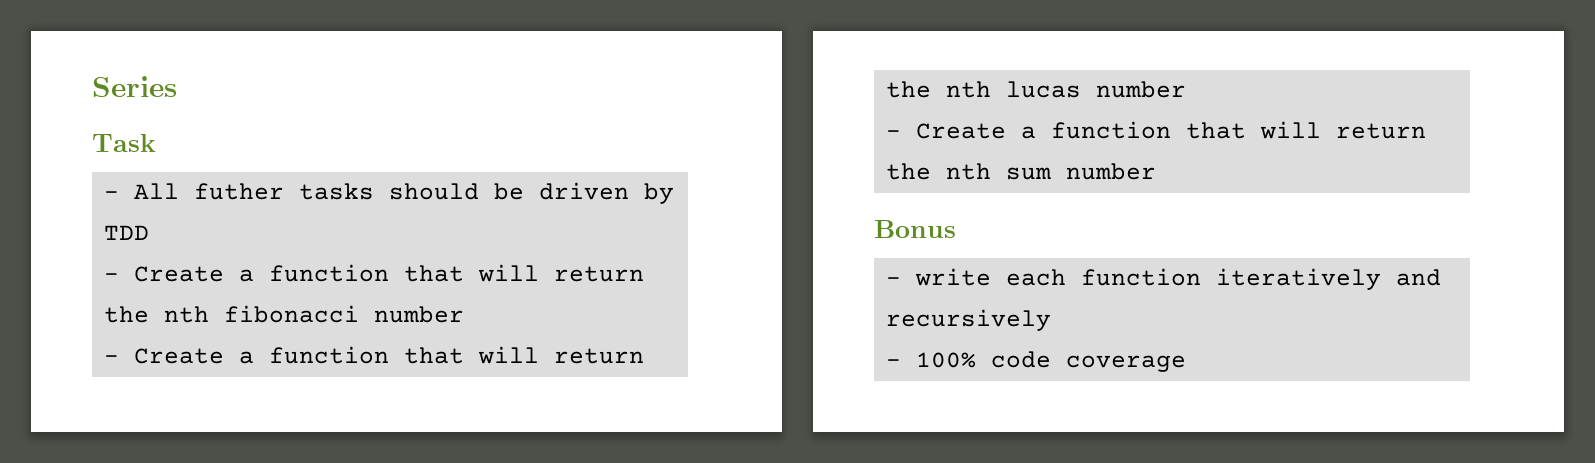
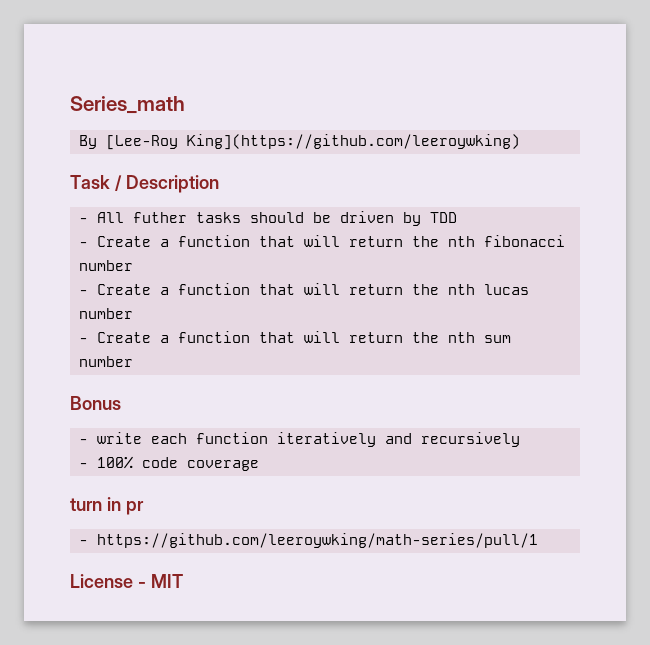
- Series
+ Series_math
+ By [Lee-Roy King](https://github.com/leeroywking)
- Task
+ Task / Description
+ turn in pr
+ - https://github.com/leeroywking/math-series/pull/1
+ License - MIT

